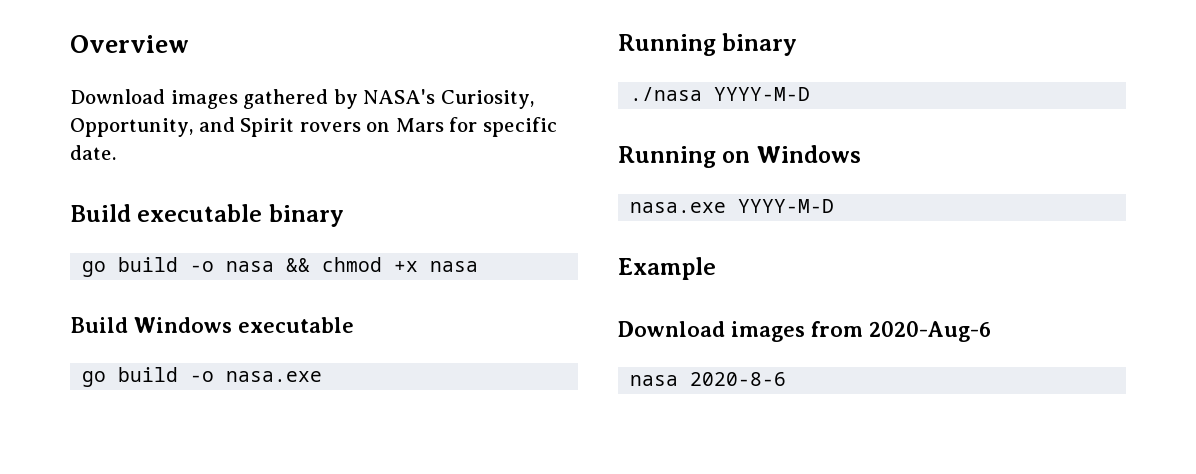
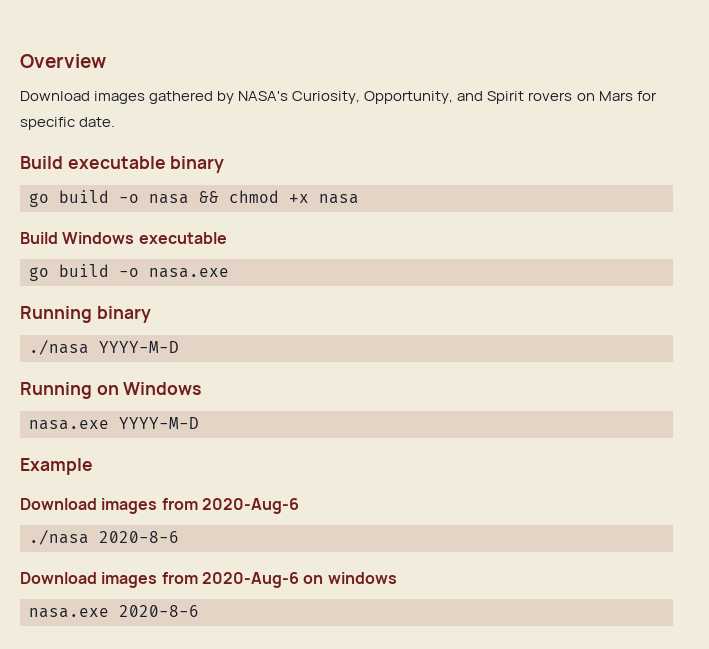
- nasa 2020-8-6
+ ./nasa 2020-8-6
+ Download images from 2020-Aug-6 on windows
+ nasa.exe 2020-8-6

